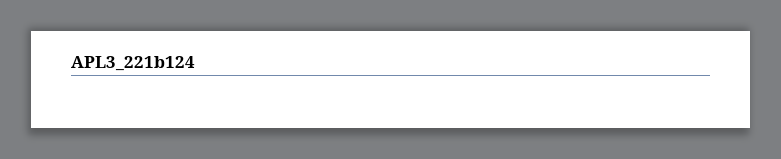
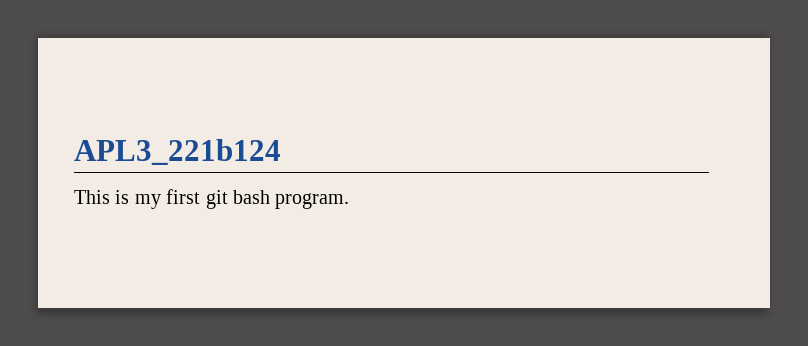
+ This is my first git bash program.

